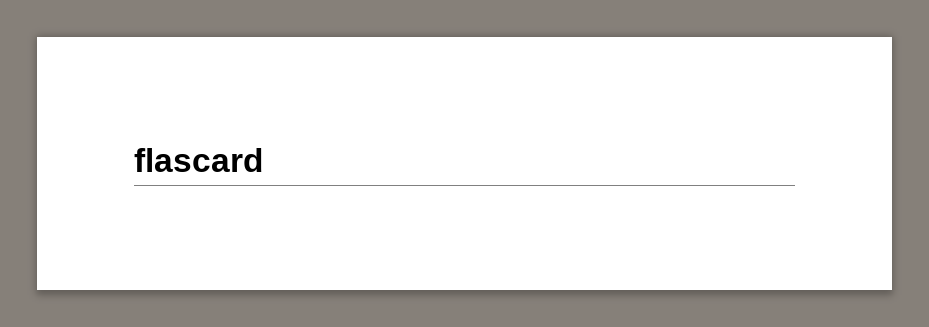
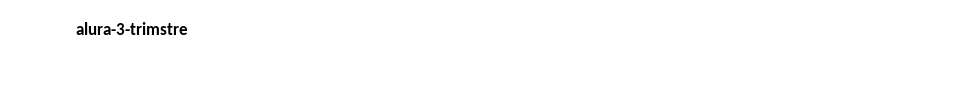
- flascard
+ alura-3-trimstre

